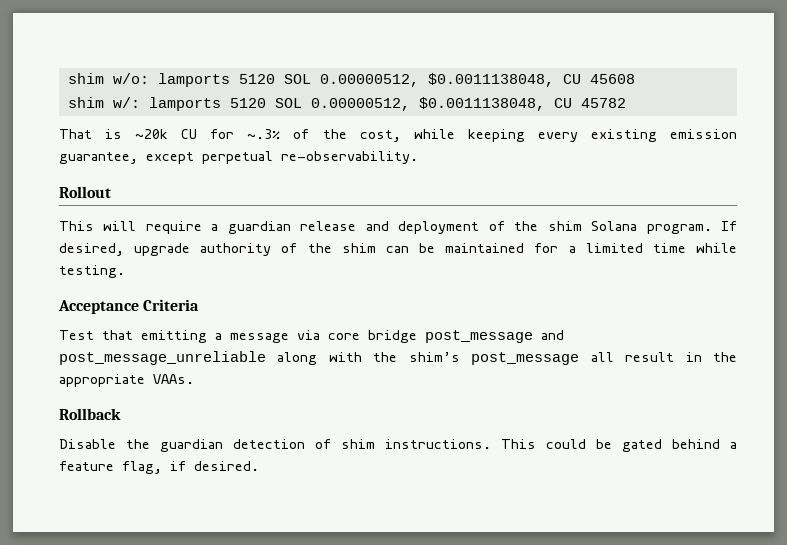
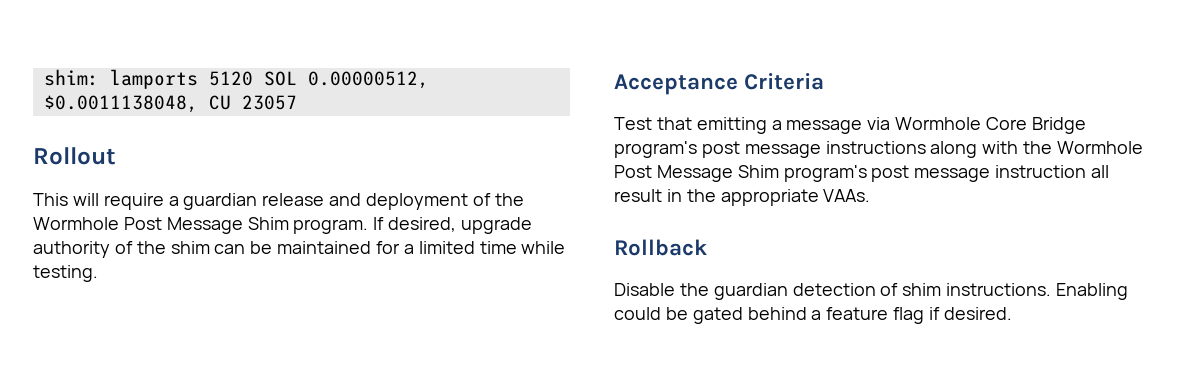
- shim w/o: lamports 5120 SOL 0.00000512, $0.0011138048, CU 45608
- shim w/: lamports 5120 SOL 0.00000512, $0.0011138048, CU 45782
- That is ~20k CU for ~.3% of the cost, while keeping every existing emission guarantee, except perpetual re-observability.
+ shim: lamports 5120 SOL 0.00000512, $0.0011138048, CU 23057
- This will require a guardian release and deployment of the shim Solana program.
+ This will require a guardian release and deployment of the Wormhole Post Message Shim program.
- Test that emitting a message via core bridge post_message and post_message_unreliable along with the shim’s post_message all result in the appropriate VAAs.
+ Test that emitting a message via Wormhole Core Bridge program's post message instructions along with the Wormhole Post Message Shim program's post message instruction all result in the appropriate VAAs.
- This could be gated behind a feature flag, if desired.
+ Enabling could be gated behind a feature flag if desired.

